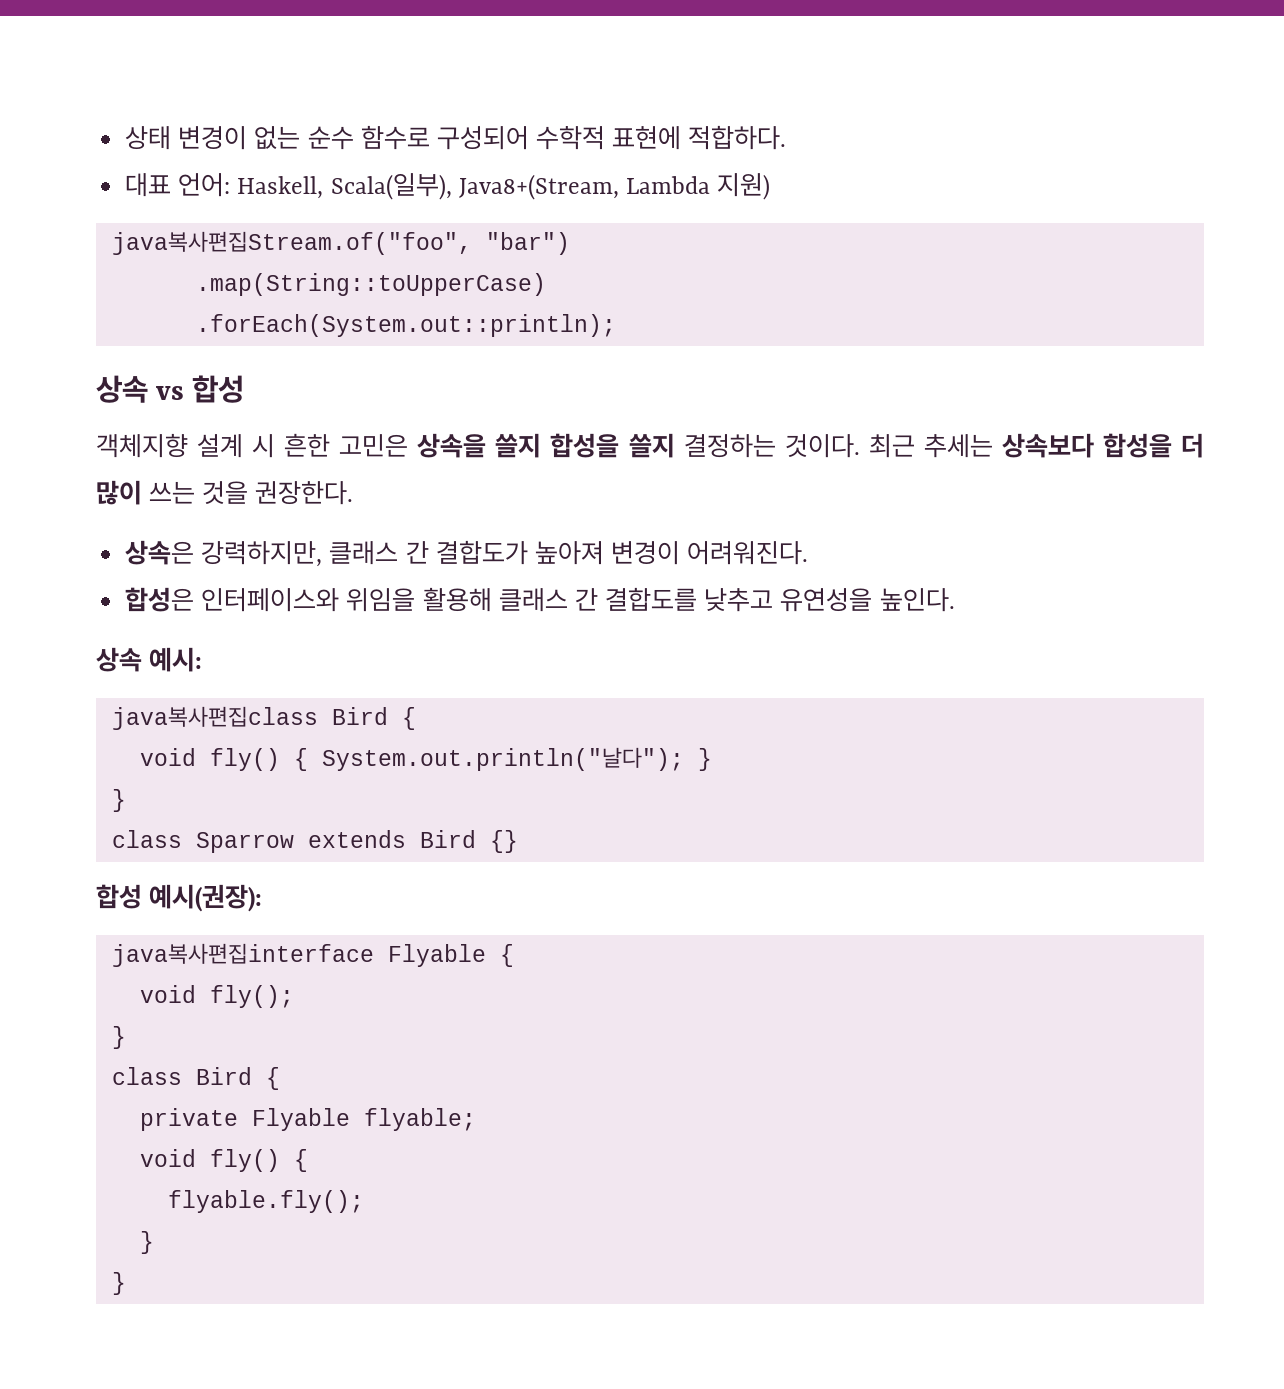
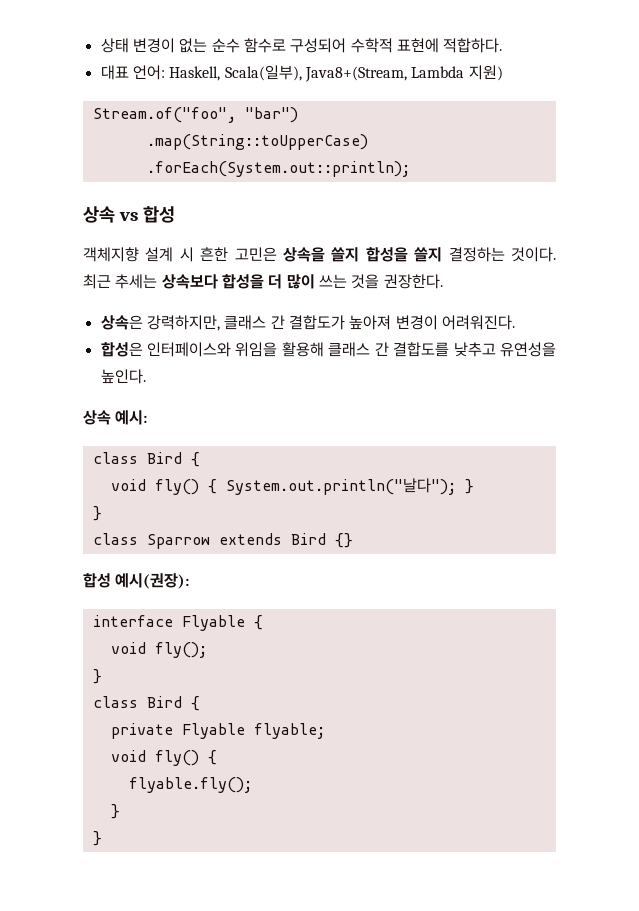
- java복사편집Stream.of("foo", "bar")
+ Stream.of("foo", "bar")
  상속 예시:
- java복사편집class Bird {
+ class Bird {
- java복사편집interface Flyable {
+ interface Flyable {

